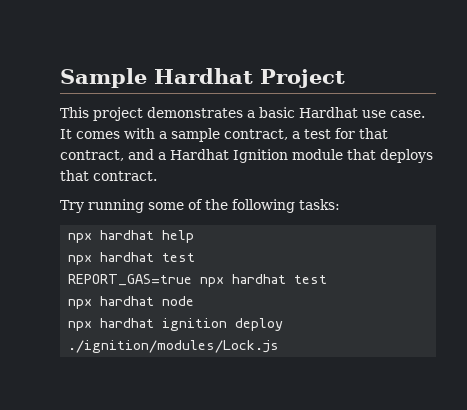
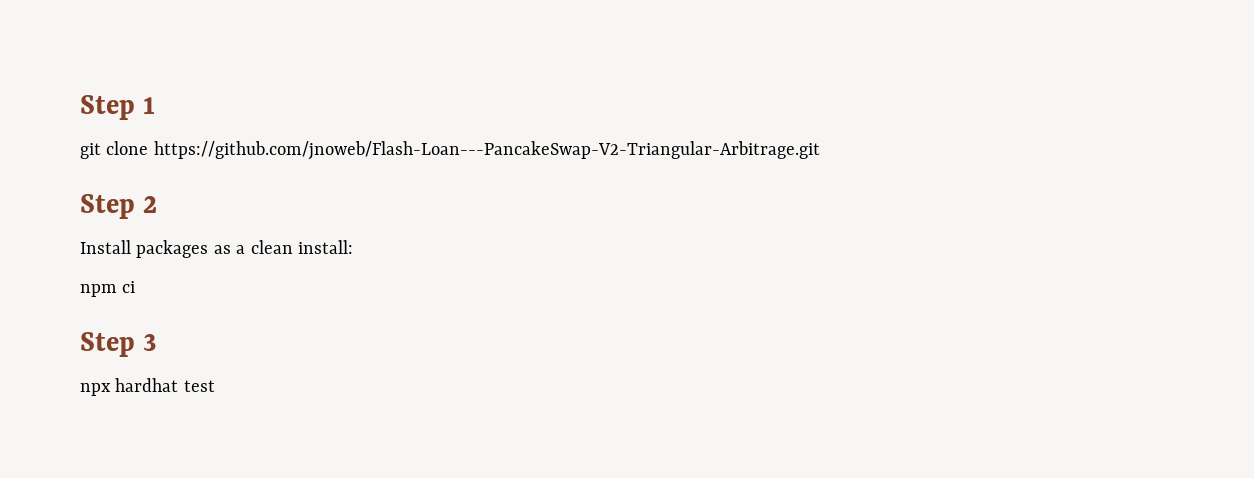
- Sample Hardhat Project
- This project demonstrates a basic Hardhat use case. It comes with a sample contract, a test for that contract, and a Hardhat Ignition module that deploys that contract.
- Try running some of the following tasks:
- npx hardhat help
+ Step 1
+ git clone https://github.com/jnoweb/Flash-Loan---PancakeSwap-V2-Triangular-Arbitrage.git
+ Step 2
+ Install packages as a clean install:
+ npm ci
+ Step 3
  npx hardhat test
- REPORT_GAS=true npx hardhat test
- npx hardhat node
- npx hardhat ignition deploy ./ignition/modules/Lock.js

